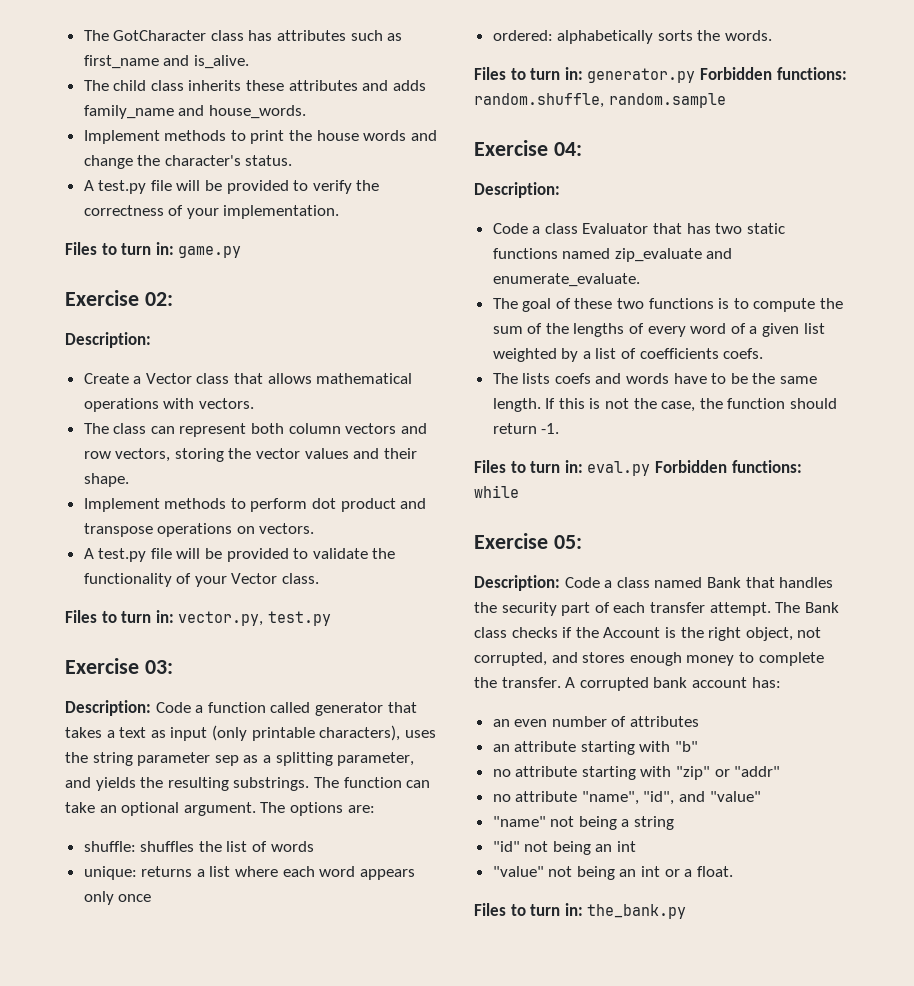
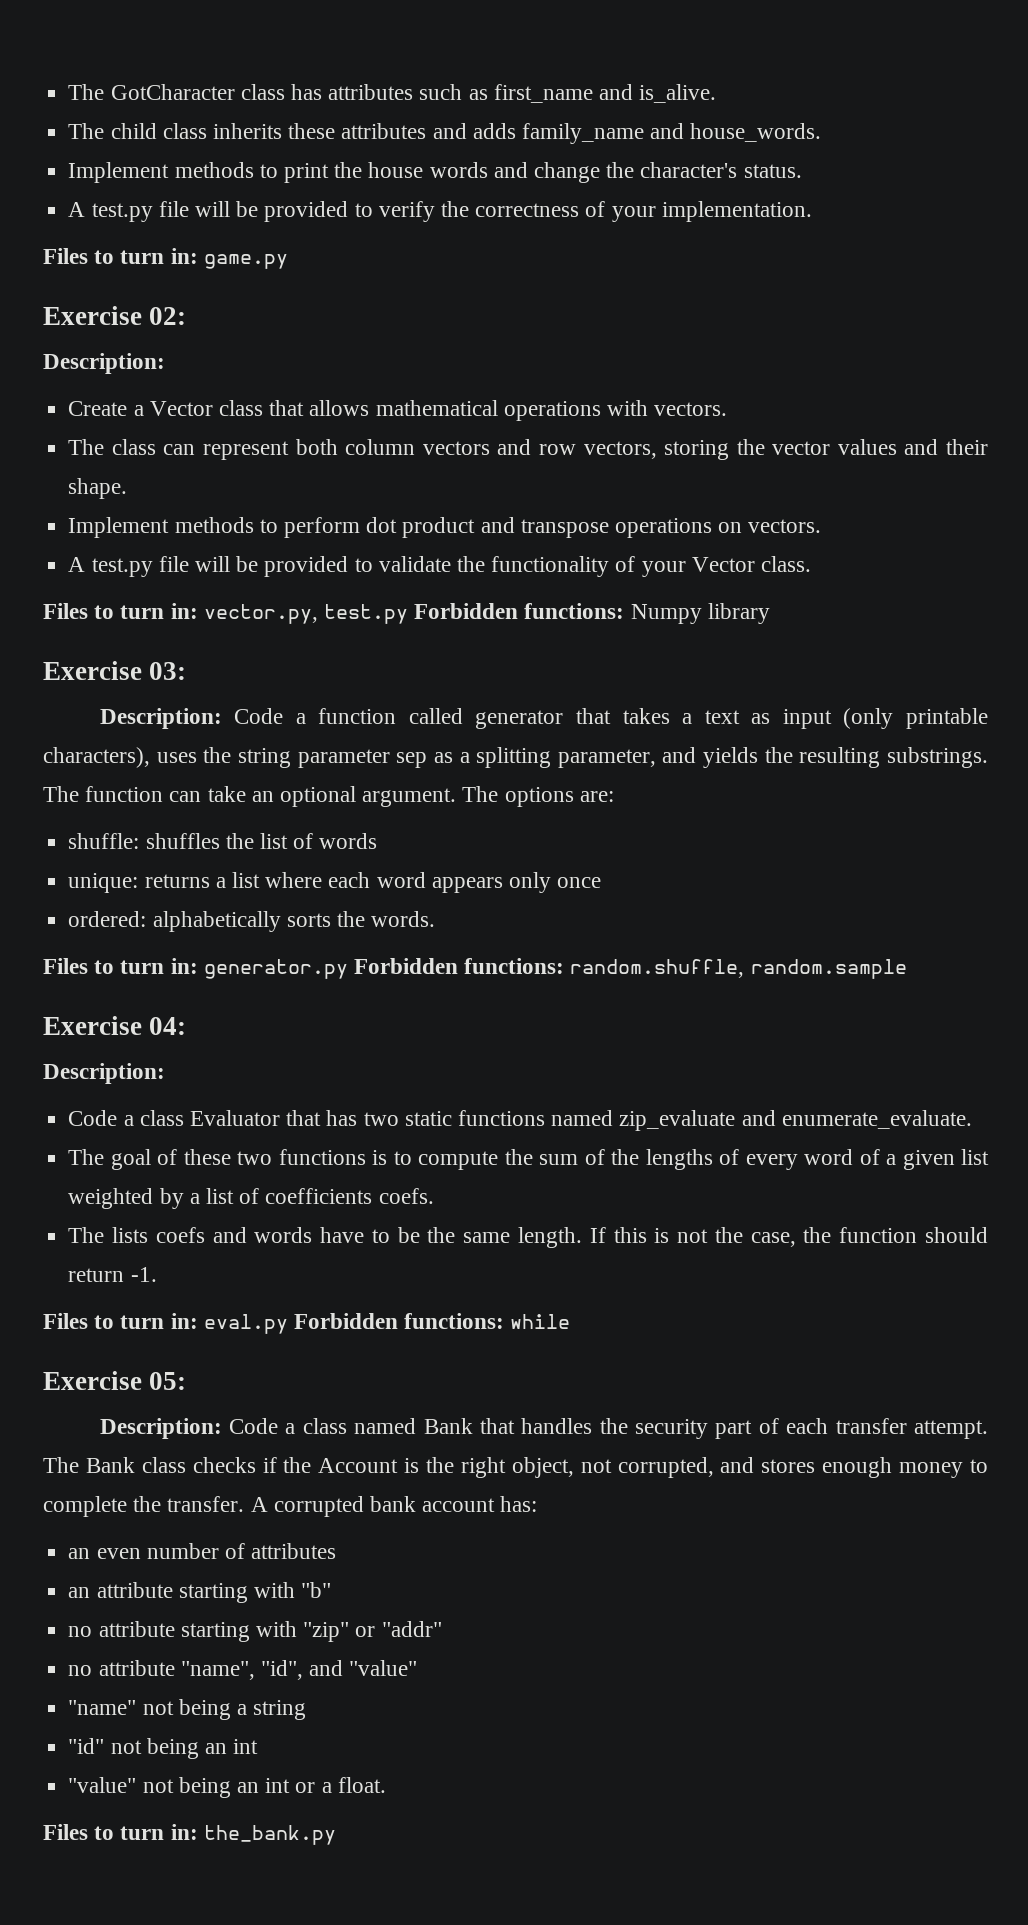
- Files to turn in: vector.py, test.py
+ Files to turn in: vector.py, test.py Forbidden functions: Numpy library

